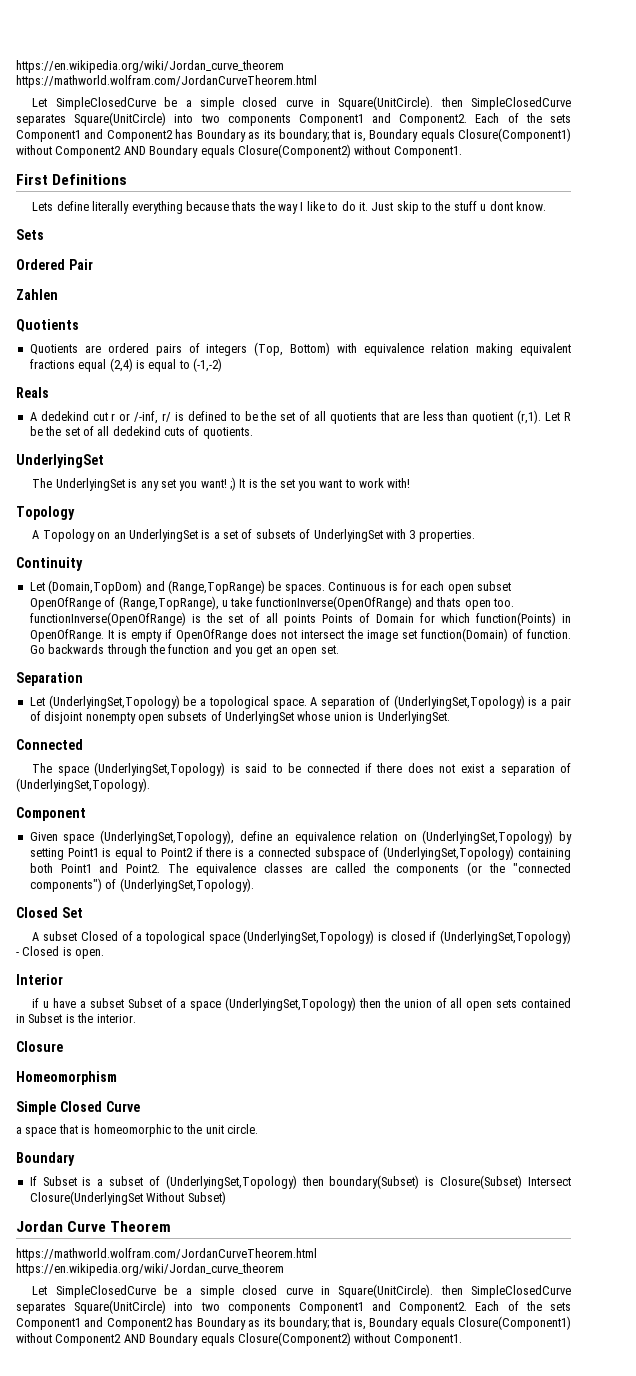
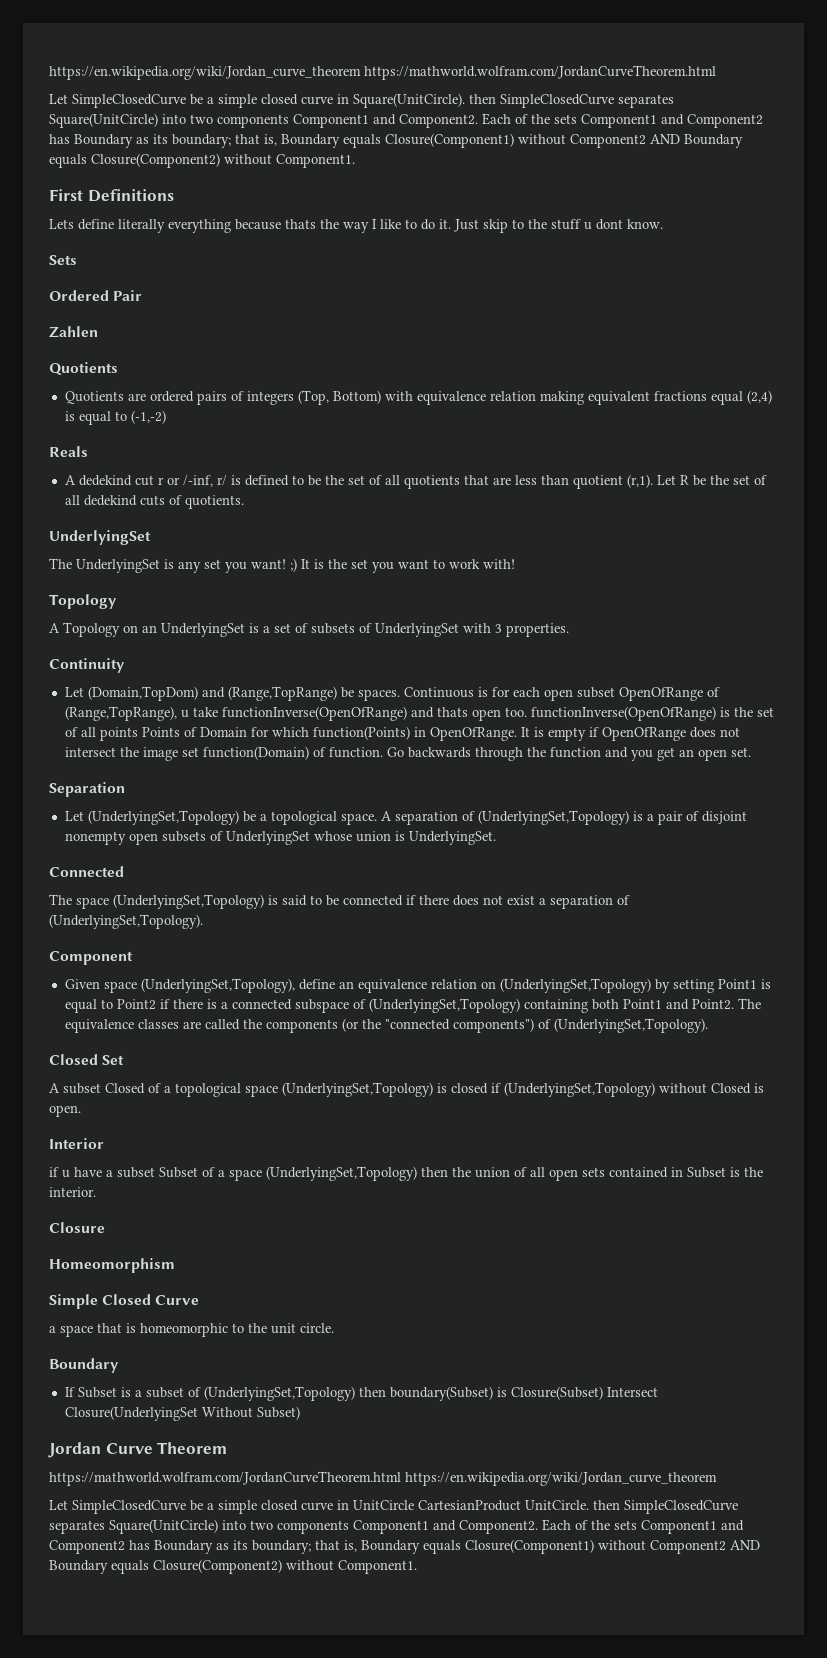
- A subset Closed of a topological space (UnderlyingSet,Topology) is closed if (UnderlyingSet,Topology) - Closed is open.
+ A subset Closed of a topological space (UnderlyingSet,Topology) is closed if (UnderlyingSet,Topology) without Closed is open.
  https://mathworld.wolfram.com/JordanCurveTheorem.html https://en.wikipedia.org/wiki/Jordan_curve_theorem
- Let SimpleClosedCurve be a simple closed curve in Square(UnitCircle). then SimpleClosedCurve separates Square(UnitCircle) into two components Component1 and Component2.
+ Let SimpleClosedCurve be a simple closed curve in UnitCircle CartesianProduct UnitCircle. then SimpleClosedCurve separates Square(UnitCircle) into two components Component1 and Component2.

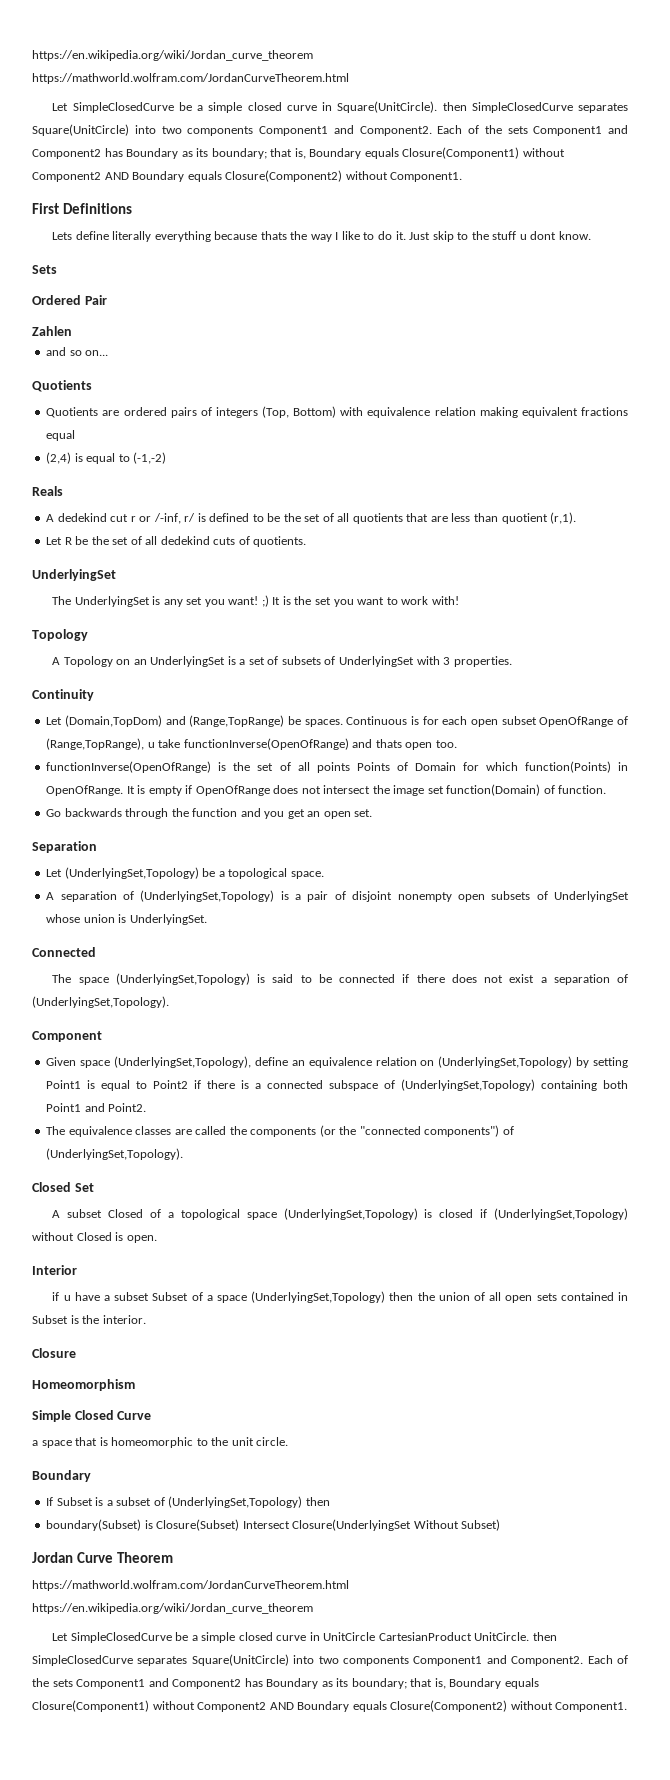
+ and so on...
- Quotients are ordered pairs of integers (Top, Bottom) with equivalence relation making equivalent fractions equal (2,4) is equal to (-1,-2)
+ Quotients are ordered pairs of integers (Top, Bottom) with equivalence relation making equivalent fractions equal
+ (2,4) is equal to (-1,-2)
- A dedekind cut r or /-inf, r/ is defined to be the set of all quotients that are less than quotient (r,1). Let R be the set of all dedekind cuts of quotients.
+ A dedekind cut r or /-inf, r/ is defined to be the set of all quotients that are less than quotient (r,1).
+ Let R be the set of all dedekind cuts of quotients.
- Continuous is for each open subset OpenOfRange of (Range,TopRange), u take functionInverse(OpenOfRange) and thats open too. functionInverse(OpenOfRange) is the set of all points Points of Domain for which function(Points) in OpenOfRange.
+ Continuous is for each open subset OpenOfRange of (Range,TopRange), u take functionInverse(OpenOfRange) and thats open too.
+ functionInverse(OpenOfRange) is the set of all points Points of Domain for which function(Points) in OpenOfRange.
- It is empty if OpenOfRange does not intersect the image set function(Domain) of function. Go backwards through the function and you get an open set.
+ It is empty if OpenOfRange does not intersect the image set function(Domain) of function.
+ Go backwards through the function and you get an open set.
- Let (UnderlyingSet,Topology) be a topological space. A separation of (UnderlyingSet,Topology) is a pair of disjoint nonempty open subsets of UnderlyingSet whose union is UnderlyingSet.
+ Let (UnderlyingSet,Topology) be a topological space.
+ A separation of (UnderlyingSet,Topology) is a pair of disjoint nonempty open subsets of UnderlyingSet whose union is UnderlyingSet.
- Given space (UnderlyingSet,Topology), define an equivalence relation on (UnderlyingSet,Topology) by setting Point1 is equal to Point2 if there is a connected subspace of (UnderlyingSet,Topology) containing both Point1 and Point2. The equivalence classes are called the components (or the "connected components") of (UnderlyingSet,Topology).
+ Given space (UnderlyingSet,Topology), define an equivalence relation on (UnderlyingSet,Topology) by setting Point1 is equal to Point2 if there is a connected subspace of (UnderlyingSet,Topology) containing both Point1 and Point2.
+ The equivalence classes are called the components (or the "connected components") of (UnderlyingSet,Topology).
- If Subset is a subset of (UnderlyingSet,Topology) then boundary(Subset) is Closure(Subset) Intersect Closure(UnderlyingSet Without Subset)
+ If Subset is a subset of (UnderlyingSet,Topology) then
+ boundary(Subset) is Closure(Subset) Intersect Closure(UnderlyingSet Without Subset)

